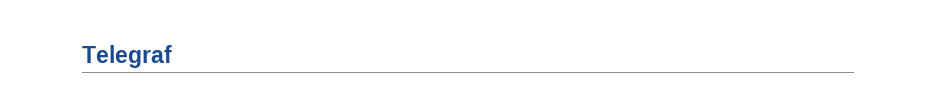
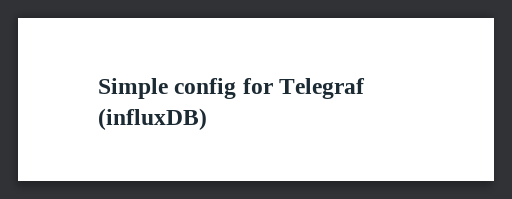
- Telegraf
+ Simple config for Telegraf (influxDB)

